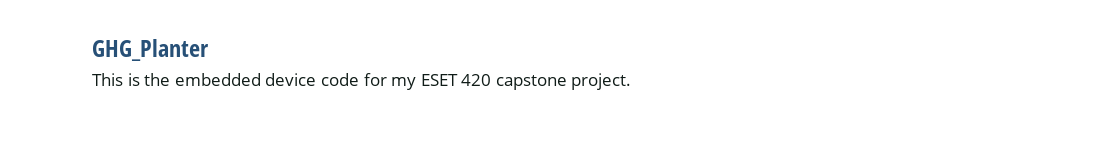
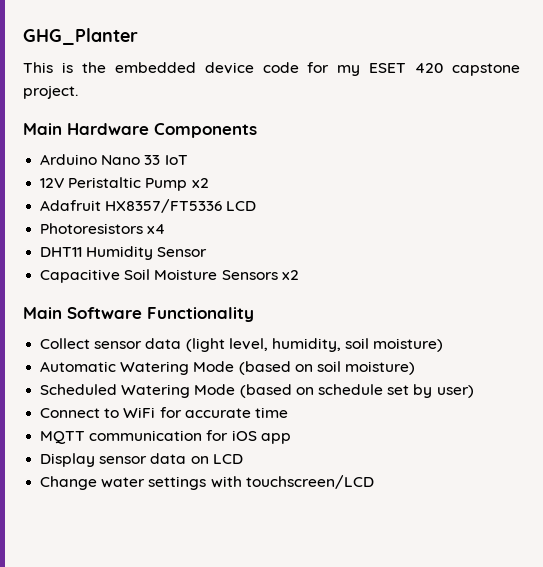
+ Main Hardware Components
+ Arduino Nano 33 IoT
+ 12V Peristaltic Pump x2
+ Adafruit HX8357/FT5336 LCD
+ Photoresistors x4
+ DHT11 Humidity Sensor
+ Capacitive Soil Moisture Sensors x2
+ Main Software Functionality
+ Collect sensor data (light level, humidity, soil moisture)
+ Automatic Watering Mode (based on soil moisture)
+ Scheduled Watering Mode (based on schedule set by user)
+ Connect to WiFi for accurate time
+ MQTT communication for iOS app
+ Display sensor data on LCD
+ Change water settings with touchscreen/LCD

